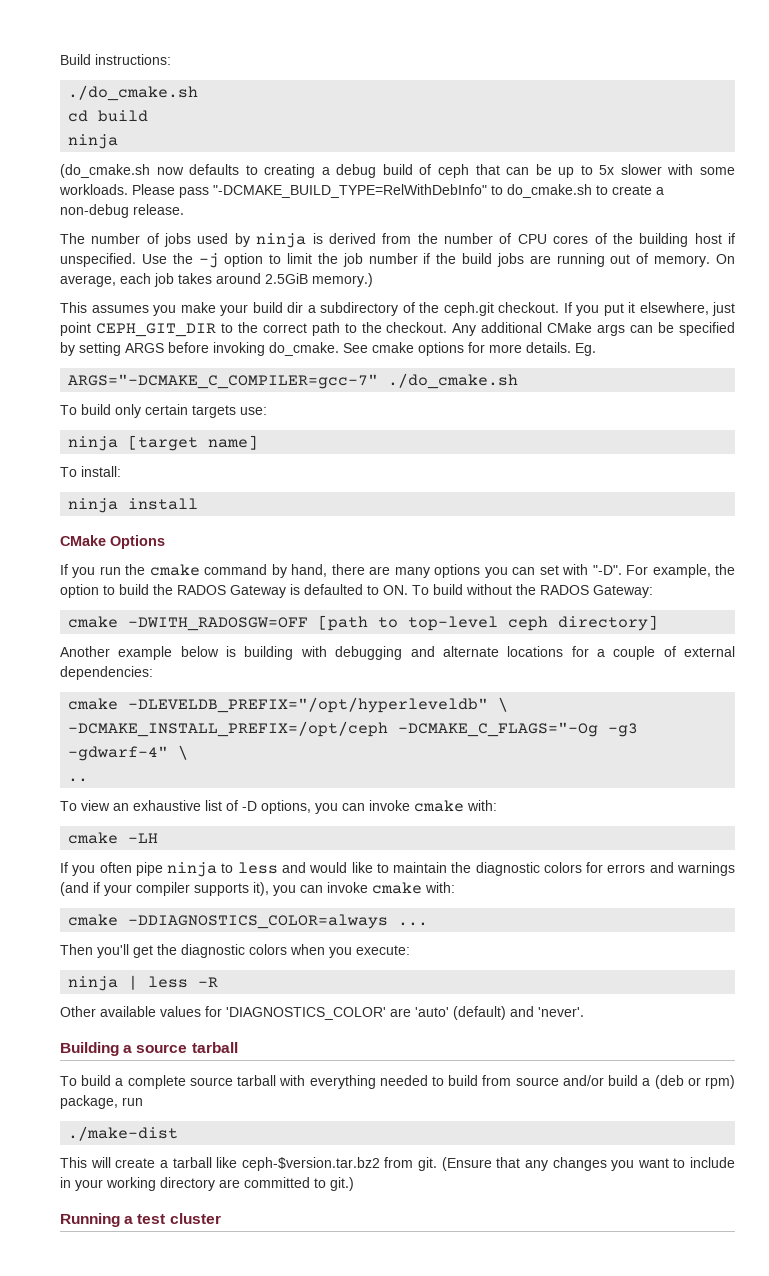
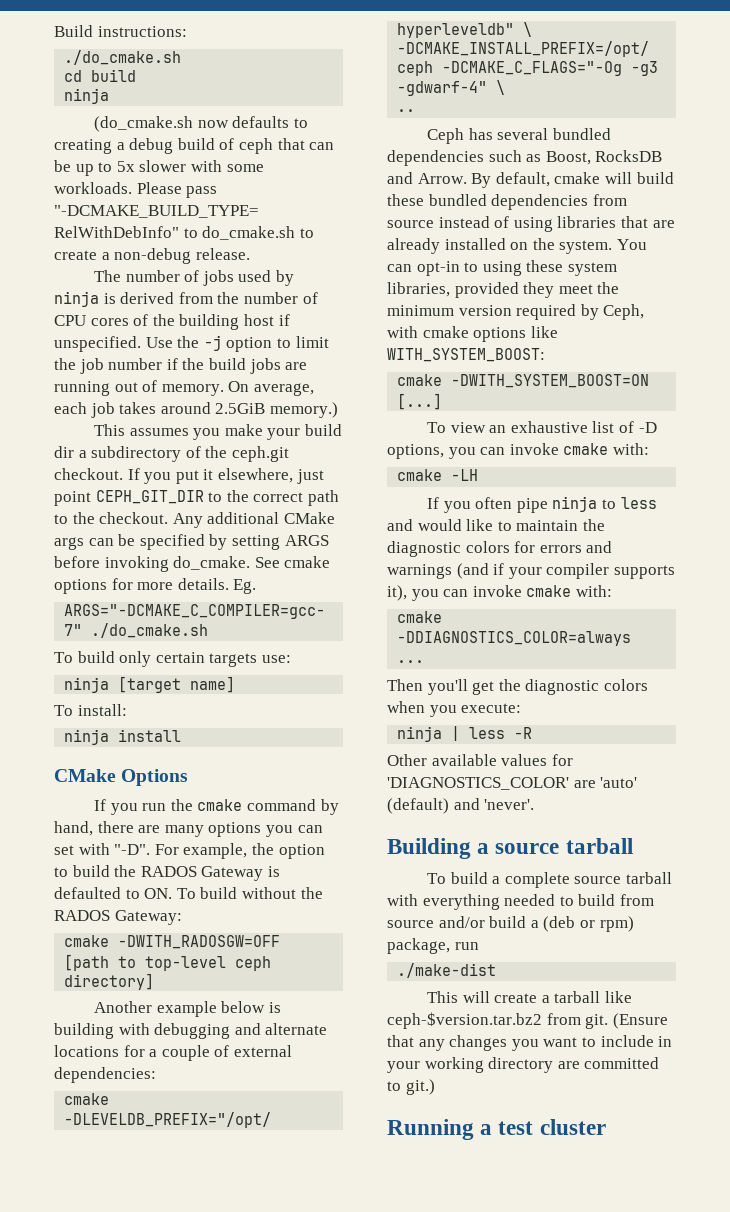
+ Ceph has several bundled dependencies such as Boost, RocksDB and Arrow. By default, cmake will build these bundled dependencies from source instead of using libraries that are already installed on the system. You can opt-in to using these system libraries, provided they meet the minimum version required by Ceph, with cmake options like WITH_SYSTEM_BOOST:
+ cmake -DWITH_SYSTEM_BOOST=ON [...]

